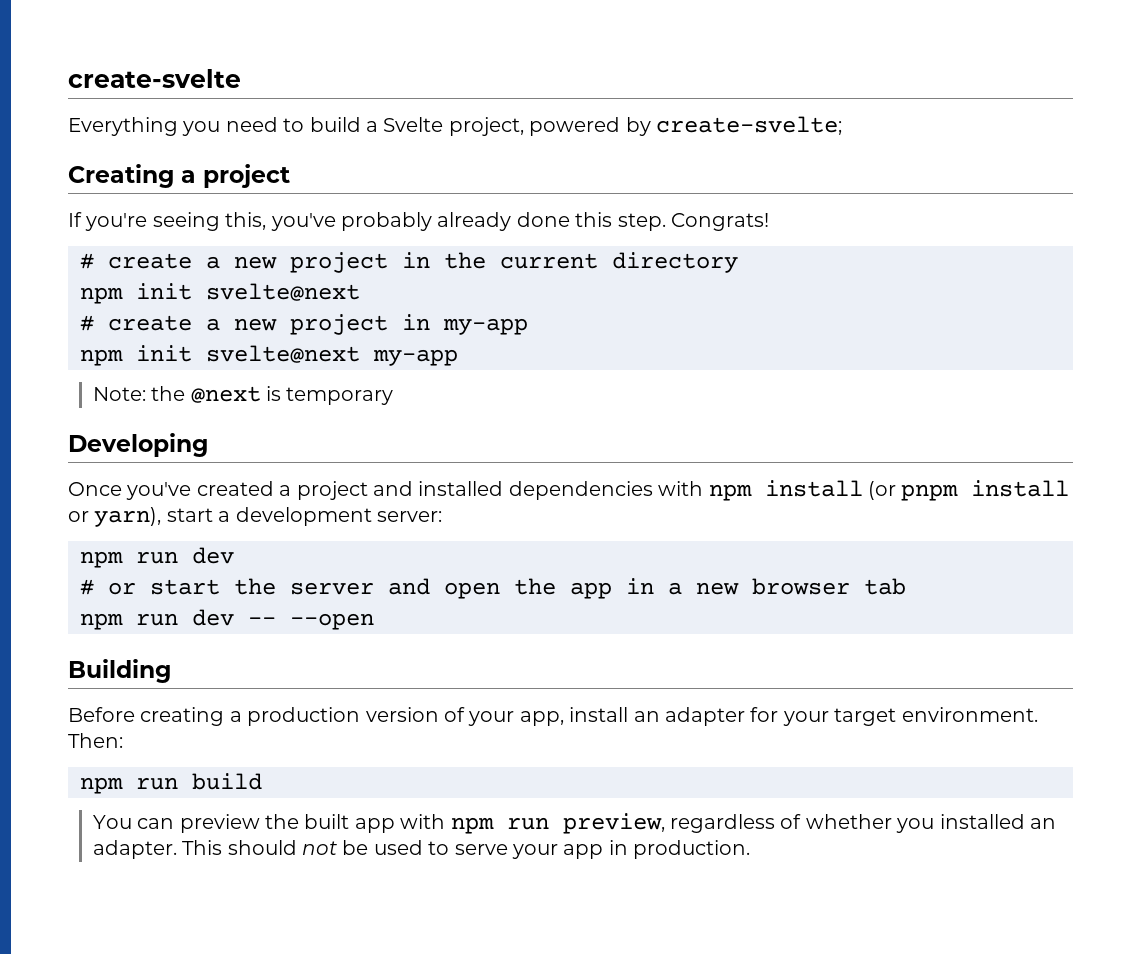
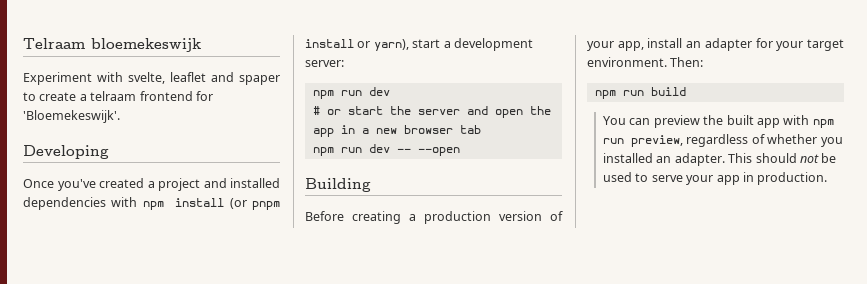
- create-svelte
- Everything you need to build a Svelte project, powered by create-svelte;
- Creating a project
- If you're seeing this, you've probably already done this step. Congrats!
- # create a new project in the current directory
- npm init svelte@next
- # create a new project in my-app
- npm init svelte@next my-app
- Note: the @next is temporary
+ Telraam bloemekeswijk
+ Experiment with svelte, leaflet and spaper to create a telraam frontend for 'Bloemekeswijk'.

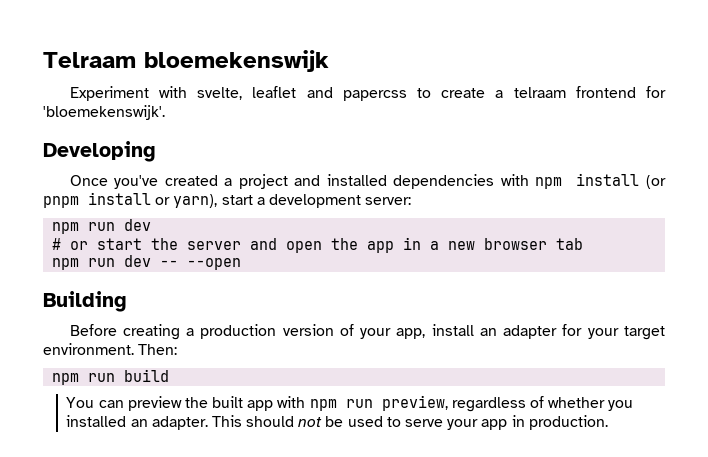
- Telraam bloemekeswijk
+ Telraam bloemekenswijk
- Experiment with svelte, leaflet and spaper to create a telraam frontend for 'Bloemekeswijk'.
+ Experiment with svelte, leaflet and papercss to create a telraam frontend for 'bloemekenswijk'.

